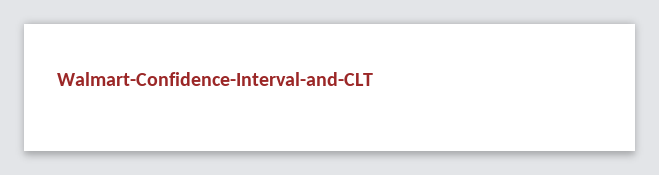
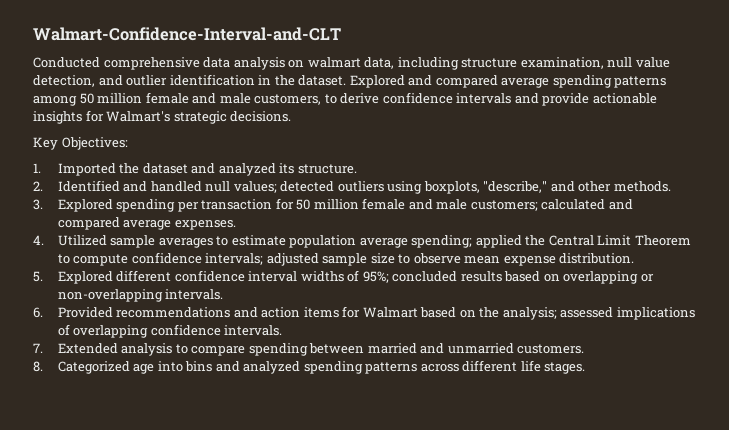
+ Conducted comprehensive data analysis on walmart data, including structure examination, null value detection, and outlier identification in the dataset. Explored and compared average spending patterns among 50 million female and male customers, to derive confidence intervals and provide actionable insights for Walmart's strategic decisions.
+ Key Objectives:
+ 1. Imported the dataset and analyzed its structure.
+ 2. Identified and handled null values; detected outliers using boxplots, "describe," and other methods.
+ 3. Explored spending per transaction for 50 million female and male customers; calculated and compared average expenses.
+ 4. Utilized sample averages to estimate population average spending; applied the Central Limit Theorem to compute confidence intervals; adjusted sample size to observe mean expense distribution.
+ 5. Explored different confidence interval widths of 95%; concluded results based on overlapping or non-overlapping intervals.
+ 6. Provided recommendations and action items for Walmart based on the analysis; assessed implications of overlapping confidence intervals.
+ 7. Extended analysis to compare spending between married and unmarried customers.
+ 8. Categorized age into bins and analyzed spending patterns across different life stages.

